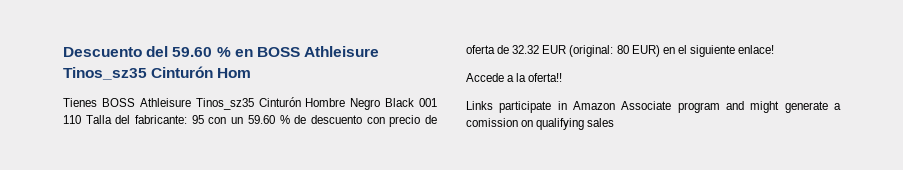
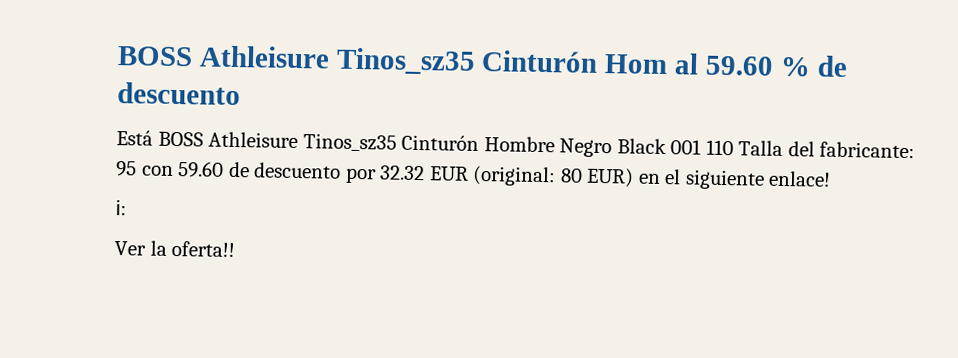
- Descuento del 59.60 % en BOSS Athleisure Tinos_sz35 Cinturón Hom
- Tienes BOSS Athleisure Tinos_sz35 Cinturón Hombre Negro Black 001 110 Talla del fabricante: 95 con un 59.60 % de descuento con precio de oferta de 32.32 EUR (original: 80 EUR) en el siguiente enlace!
+ BOSS Athleisure Tinos_sz35 Cinturón Hom al 59.60 % de descuento
+ Está BOSS Athleisure Tinos_sz35 Cinturón Hombre Negro Black 001 110 Talla del fabricante: 95 con 59.60 de descuento por 32.32 EUR (original: 80 EUR) en el siguiente enlace!
- Accede a la oferta!!
+ ℹ:
+ Ver la oferta!!
- Links participate in Amazon Associate program and might generate a comission on qualifying sales

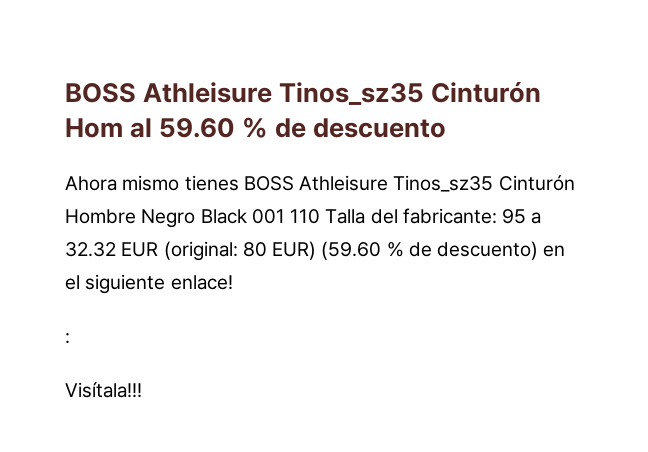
- Está BOSS Athleisure Tinos_sz35 Cinturón Hombre Negro Black 001 110 Talla del fabricante: 95 con 59.60 de descuento por 32.32 EUR (original: 80 EUR) en el siguiente enlace!
+ Ahora mismo tienes BOSS Athleisure Tinos_sz35 Cinturón Hombre Negro Black 001 110 Talla del fabricante: 95 a 32.32 EUR (original: 80 EUR) (59.60 % de descuento) en el siguiente enlace!
- ℹ:
- Ver la oferta!!
+ :
+ Visítala!!!

